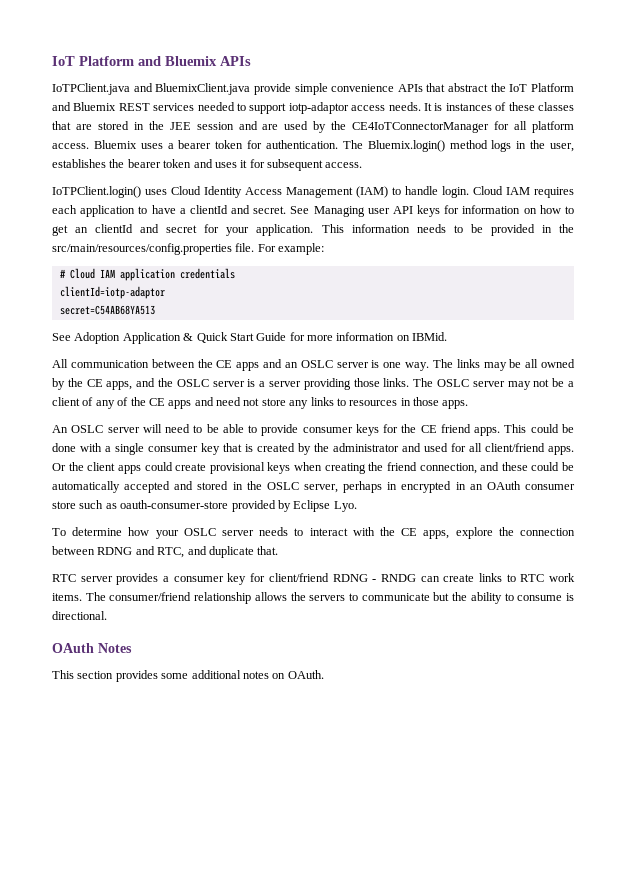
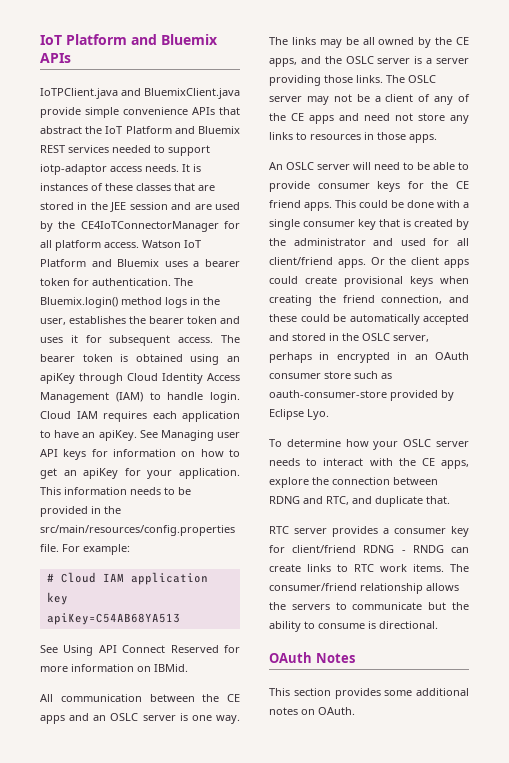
- Bluemix uses a bearer token for authentication.
+ Watson IoT Platform and Bluemix uses a bearer token for authentication.
- The Bluemix.login() method logs in the user, establishes the bearer token and uses it for subsequent access.
- IoTPClient.login() uses Cloud Identity Access Management (IAM) to handle login.
+ The Bluemix.login() method logs in the user, establishes the bearer token and uses it for subsequent access. The bearer token is obtained using an apiKey through Cloud Identity Access Management (IAM) to handle login.
- Cloud IAM requires each application to have a clientId and secret.
+ Cloud IAM requires each application to have an apiKey.
- See Managing user API keys for information on how to get an clientId and secret for your application.
+ See Managing user API keys for information on how to get an apiKey for your application.
- # Cloud IAM application credentials
- clientId=iotp-adaptor
- secret=C54AB68YA513
- See Adoption Application & Quick Start Guide for more information on IBMid.
+ # Cloud IAM application key
+ apiKey=C54AB68YA513
+ See Using API Connect Reserved for more information on IBMid.

